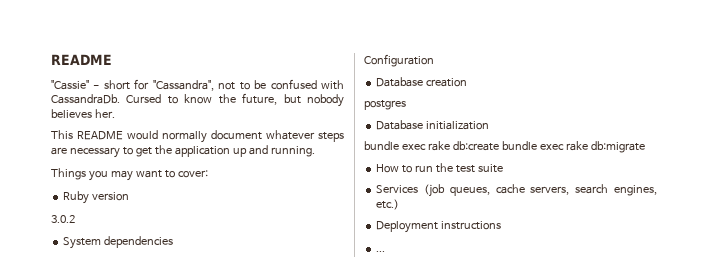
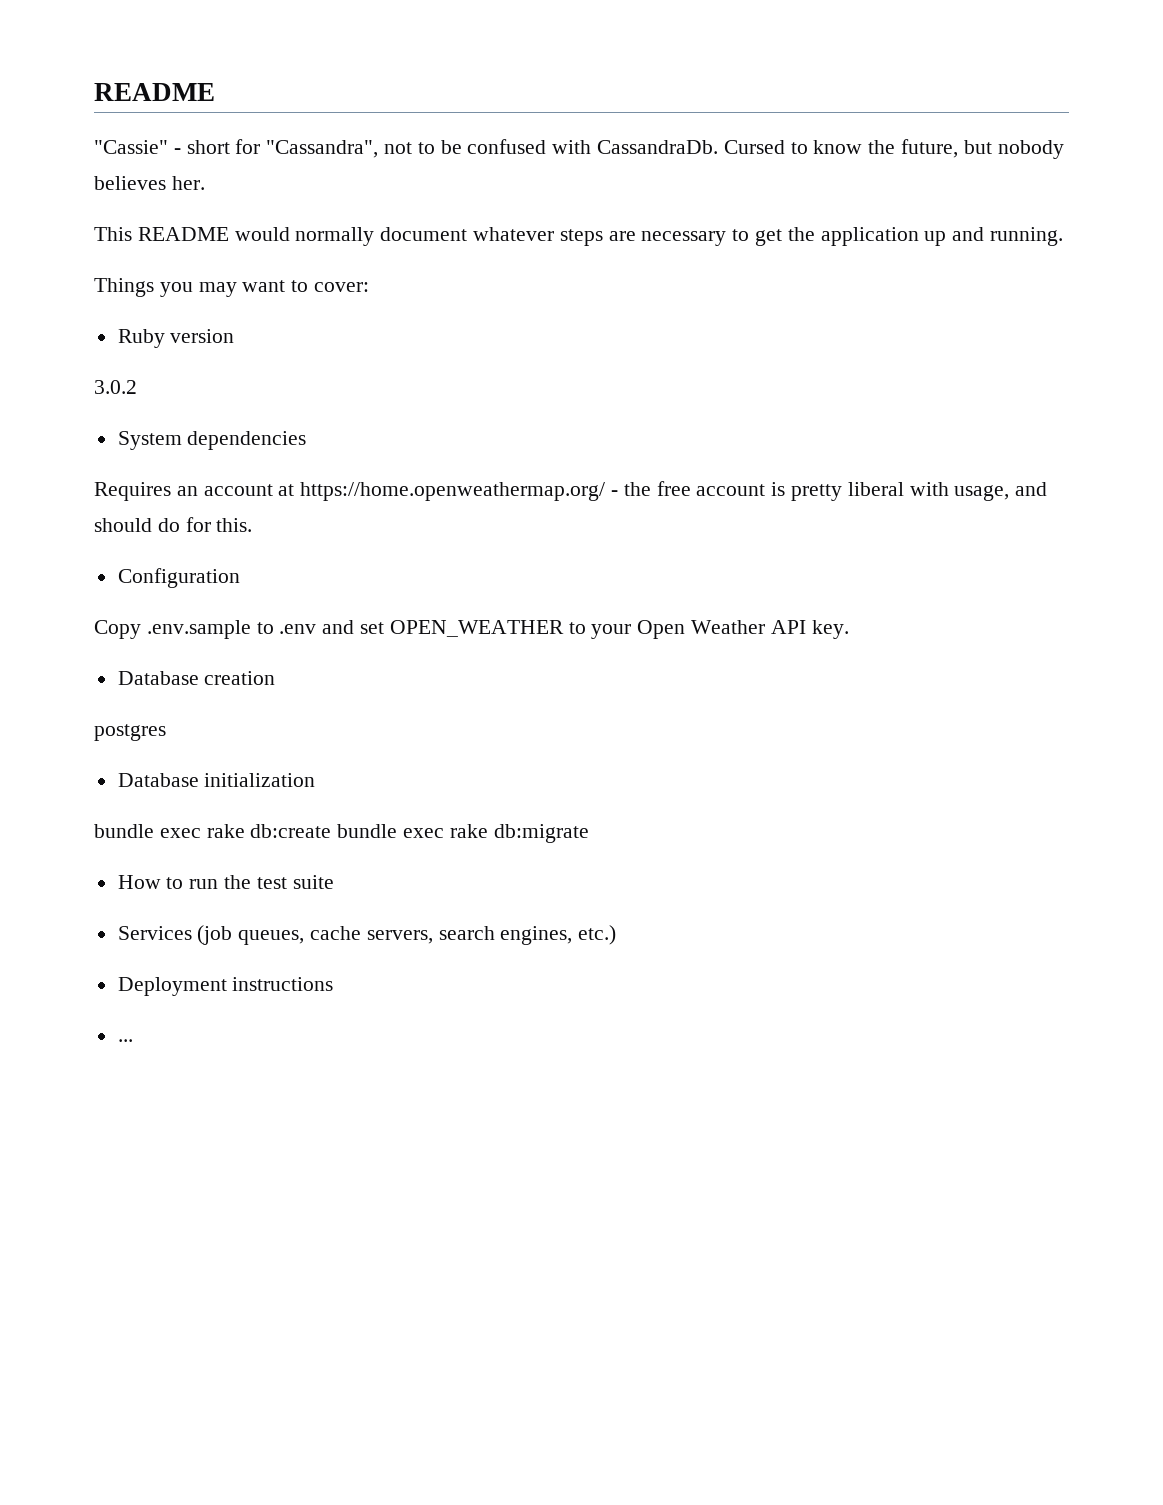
+ Requires an account at https://home.openweathermap.org/ - the free account is pretty liberal with usage, and should do for this.
  Configuration
+ Copy .env.sample to .env and set OPEN_WEATHER to your Open Weather API key.

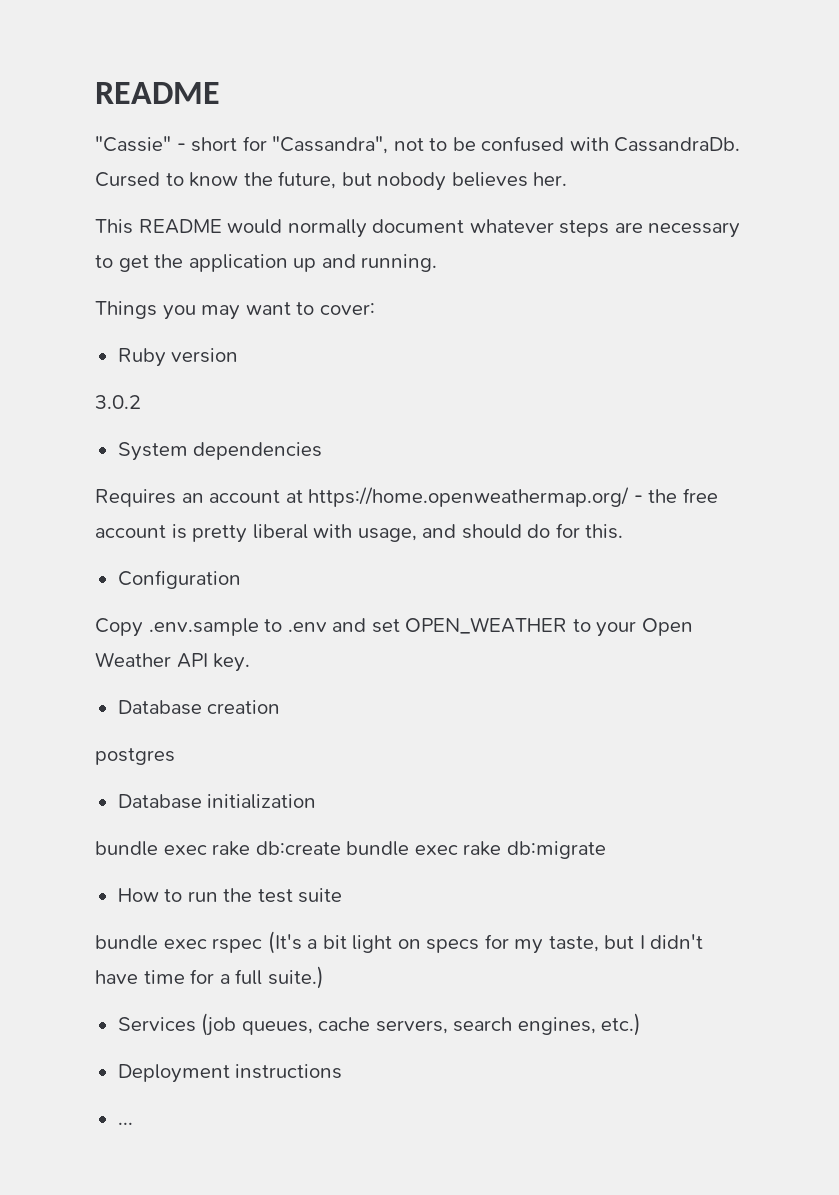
+ bundle exec rspec (It's a bit light on specs for my taste, but I didn't have time for a full suite.)

